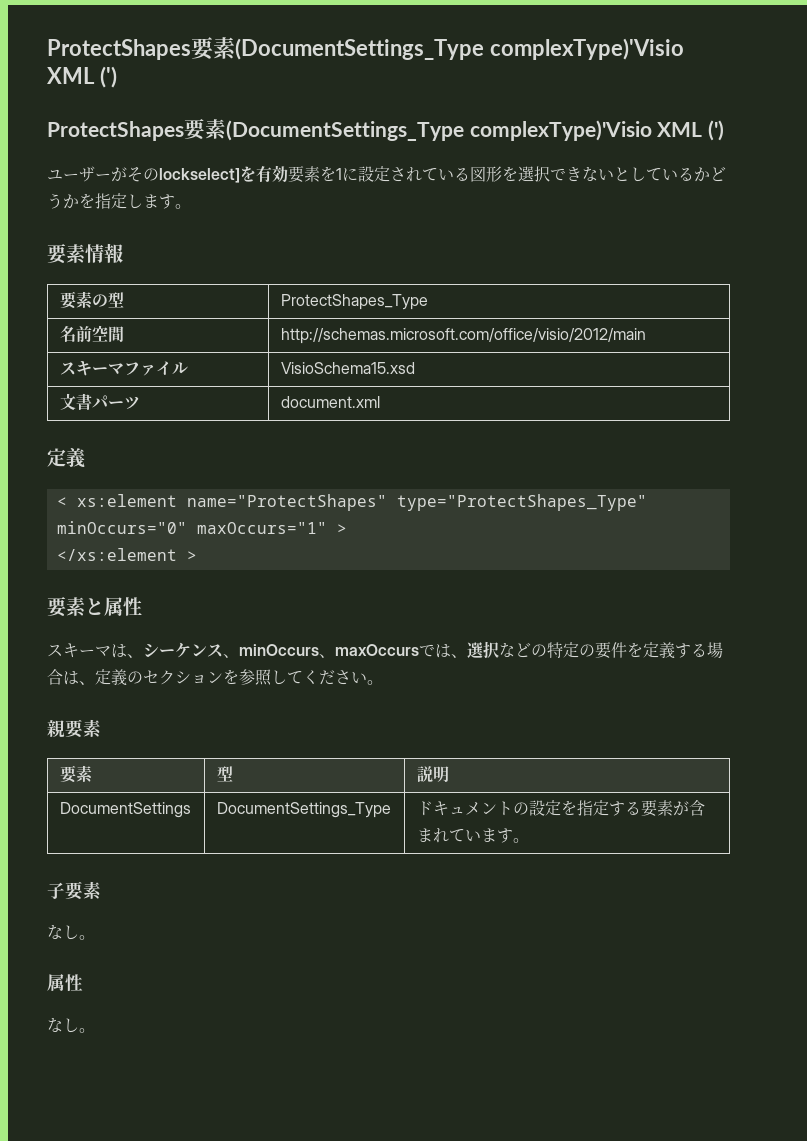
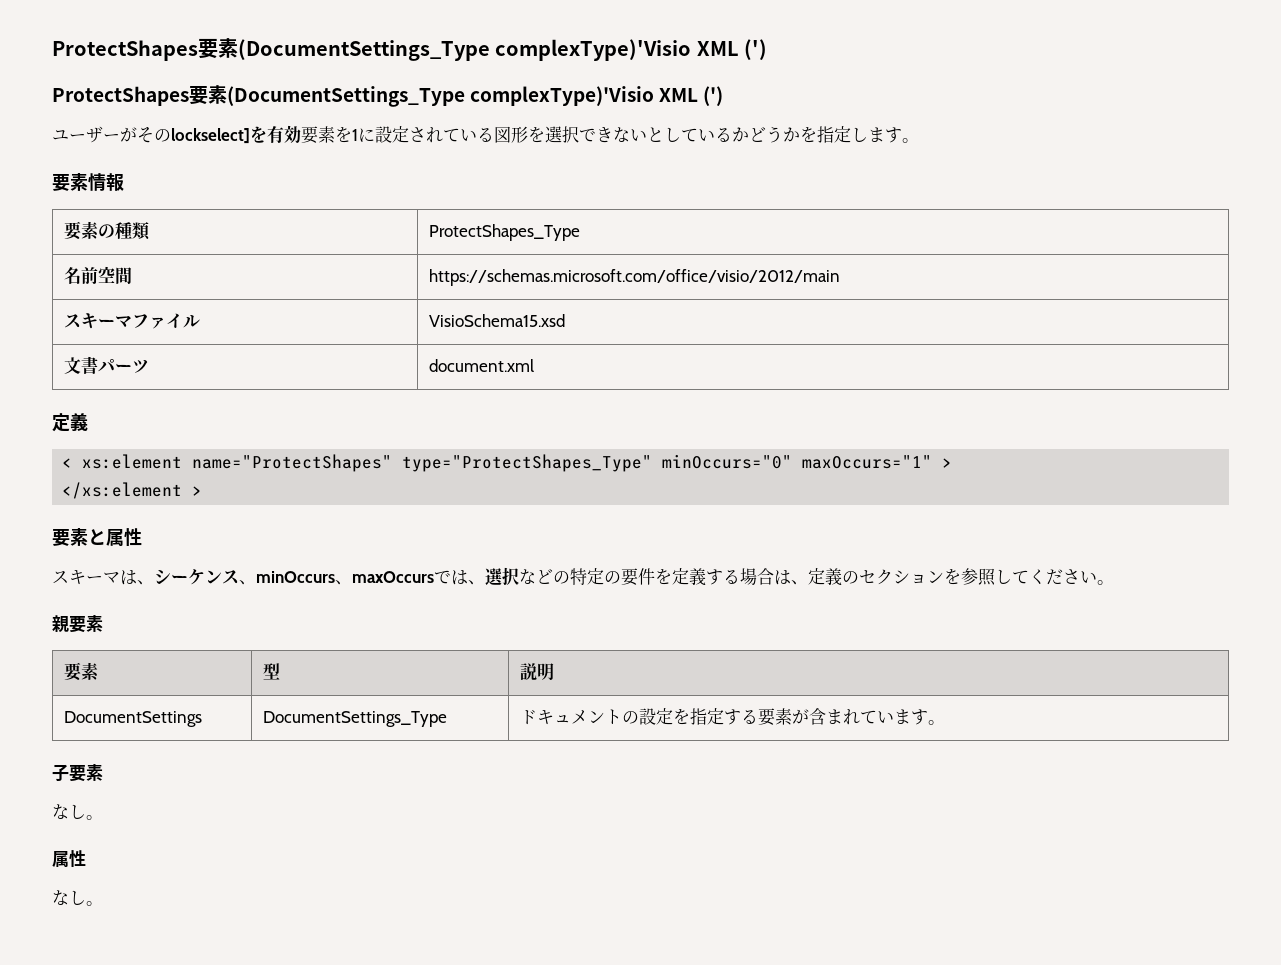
- 要素の型 | ProtectShapes_Type
+ 要素の種類 | ProtectShapes_Type
- 名前空間 | http://schemas.microsoft.com/office/visio/2012/main
+ 名前空間 | https://schemas.microsoft.com/office/visio/2012/main

